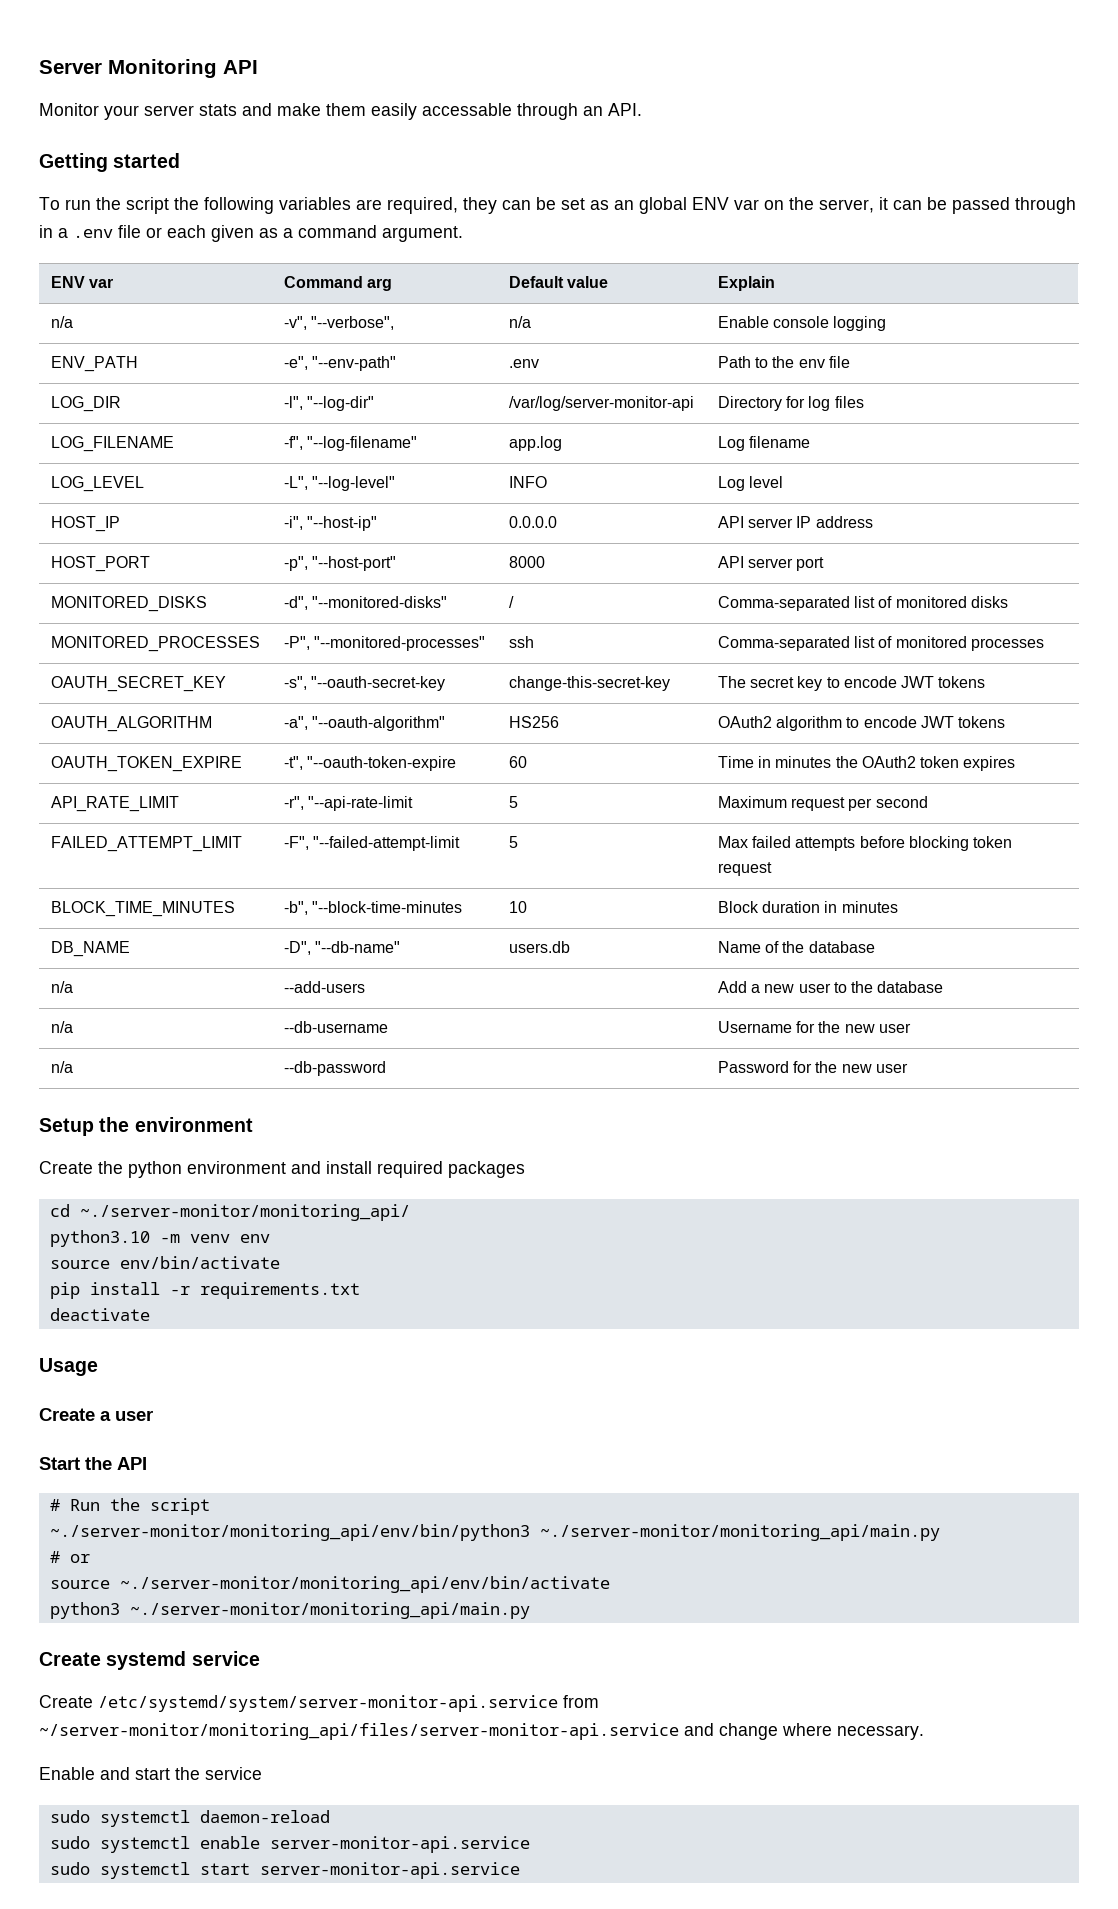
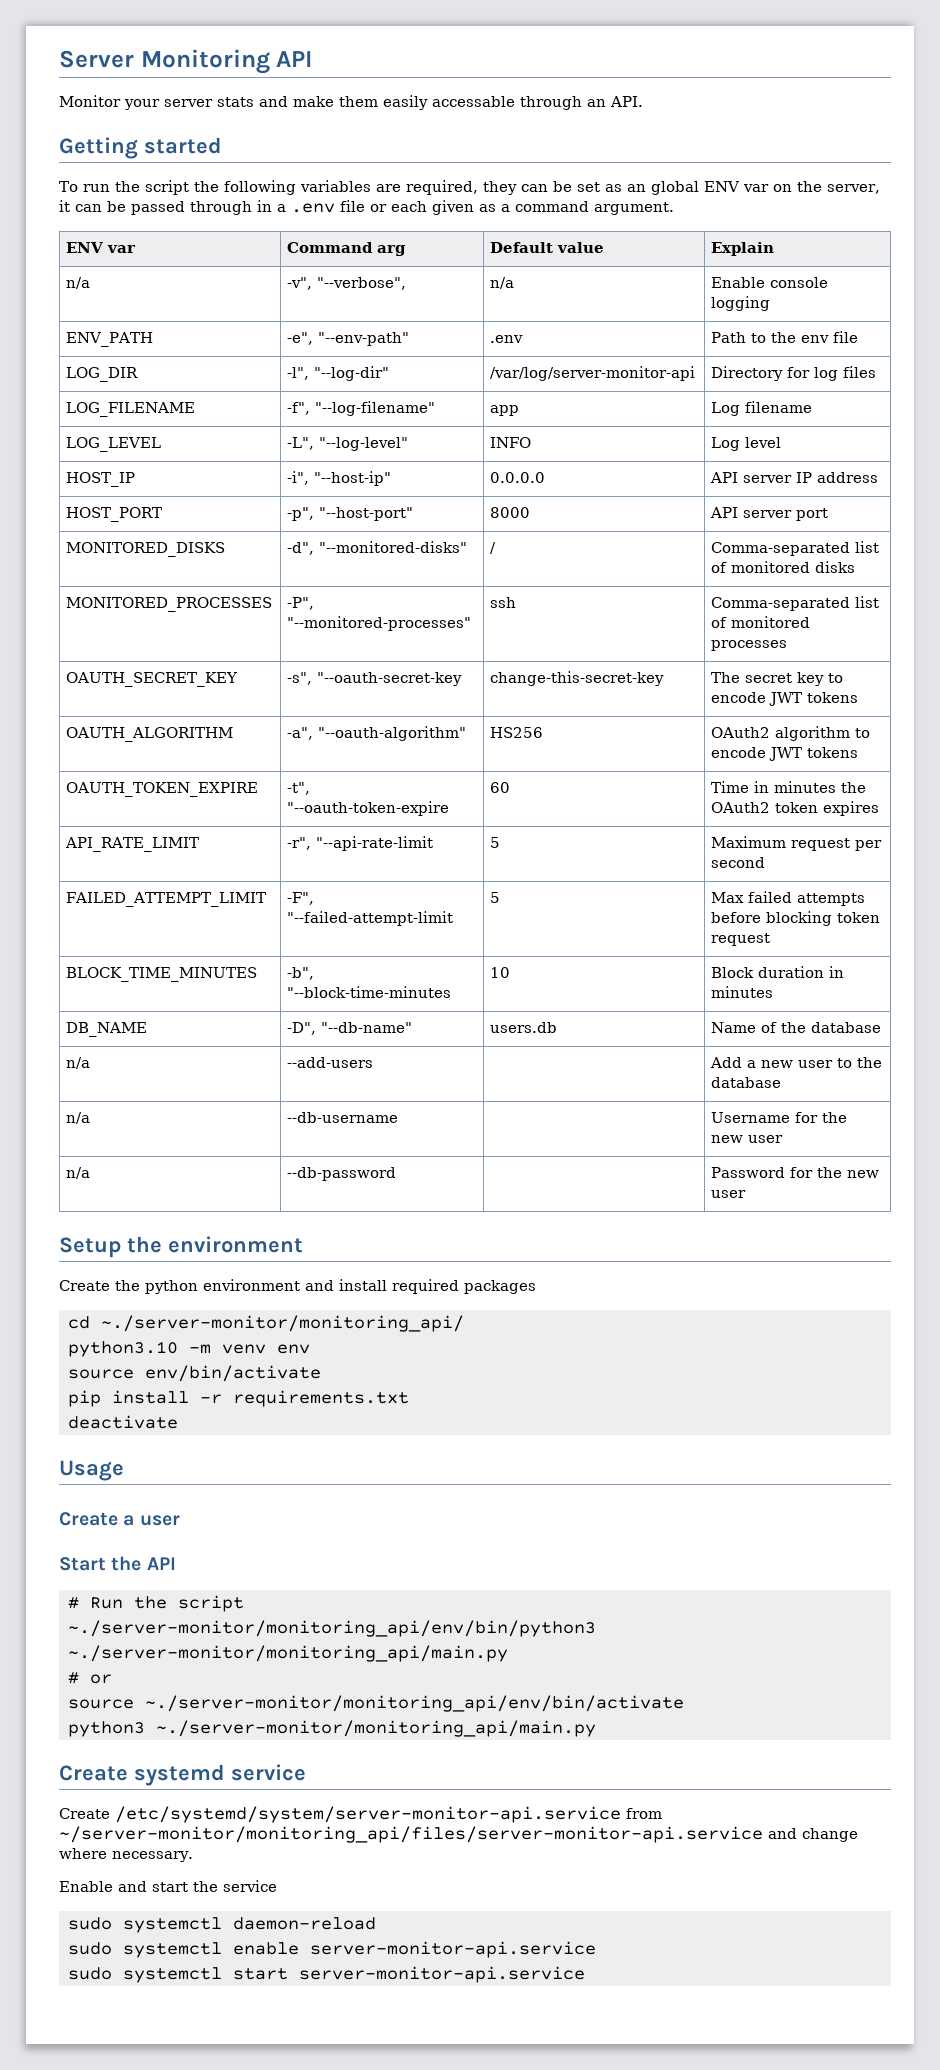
- LOG_FILENAME | -f", "--log-filename" | app.log | Log filename
+ LOG_FILENAME | -f", "--log-filename" | app | Log filename

